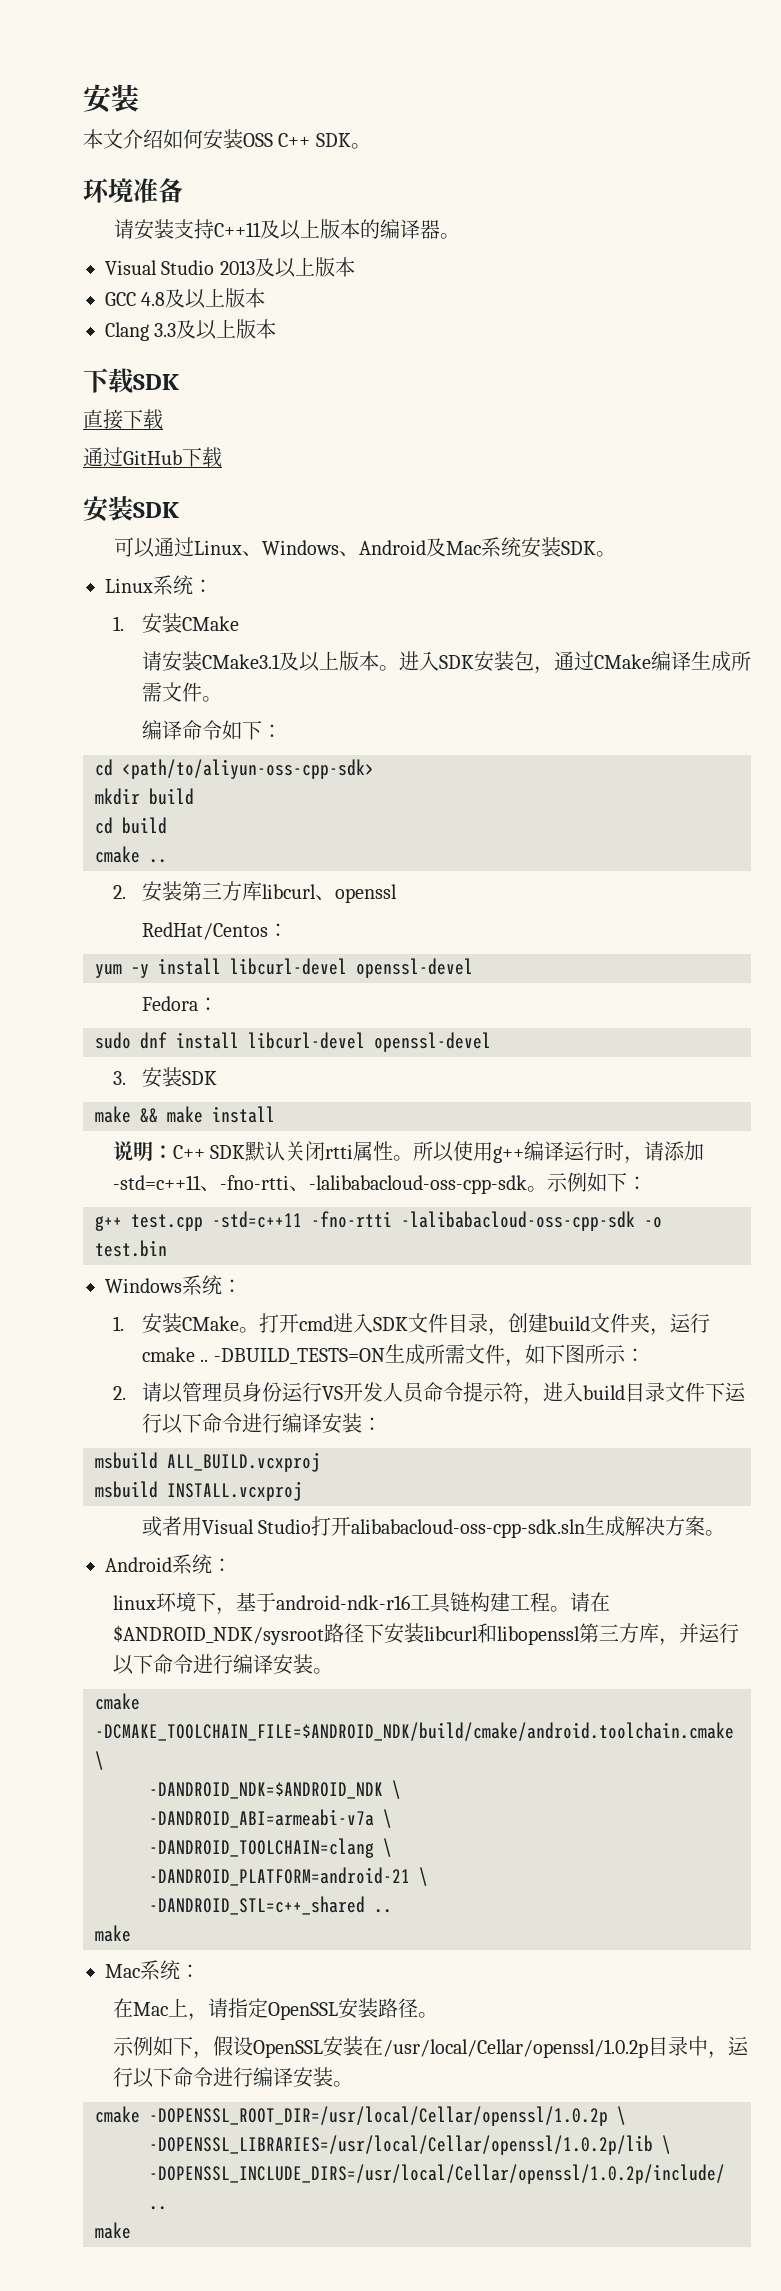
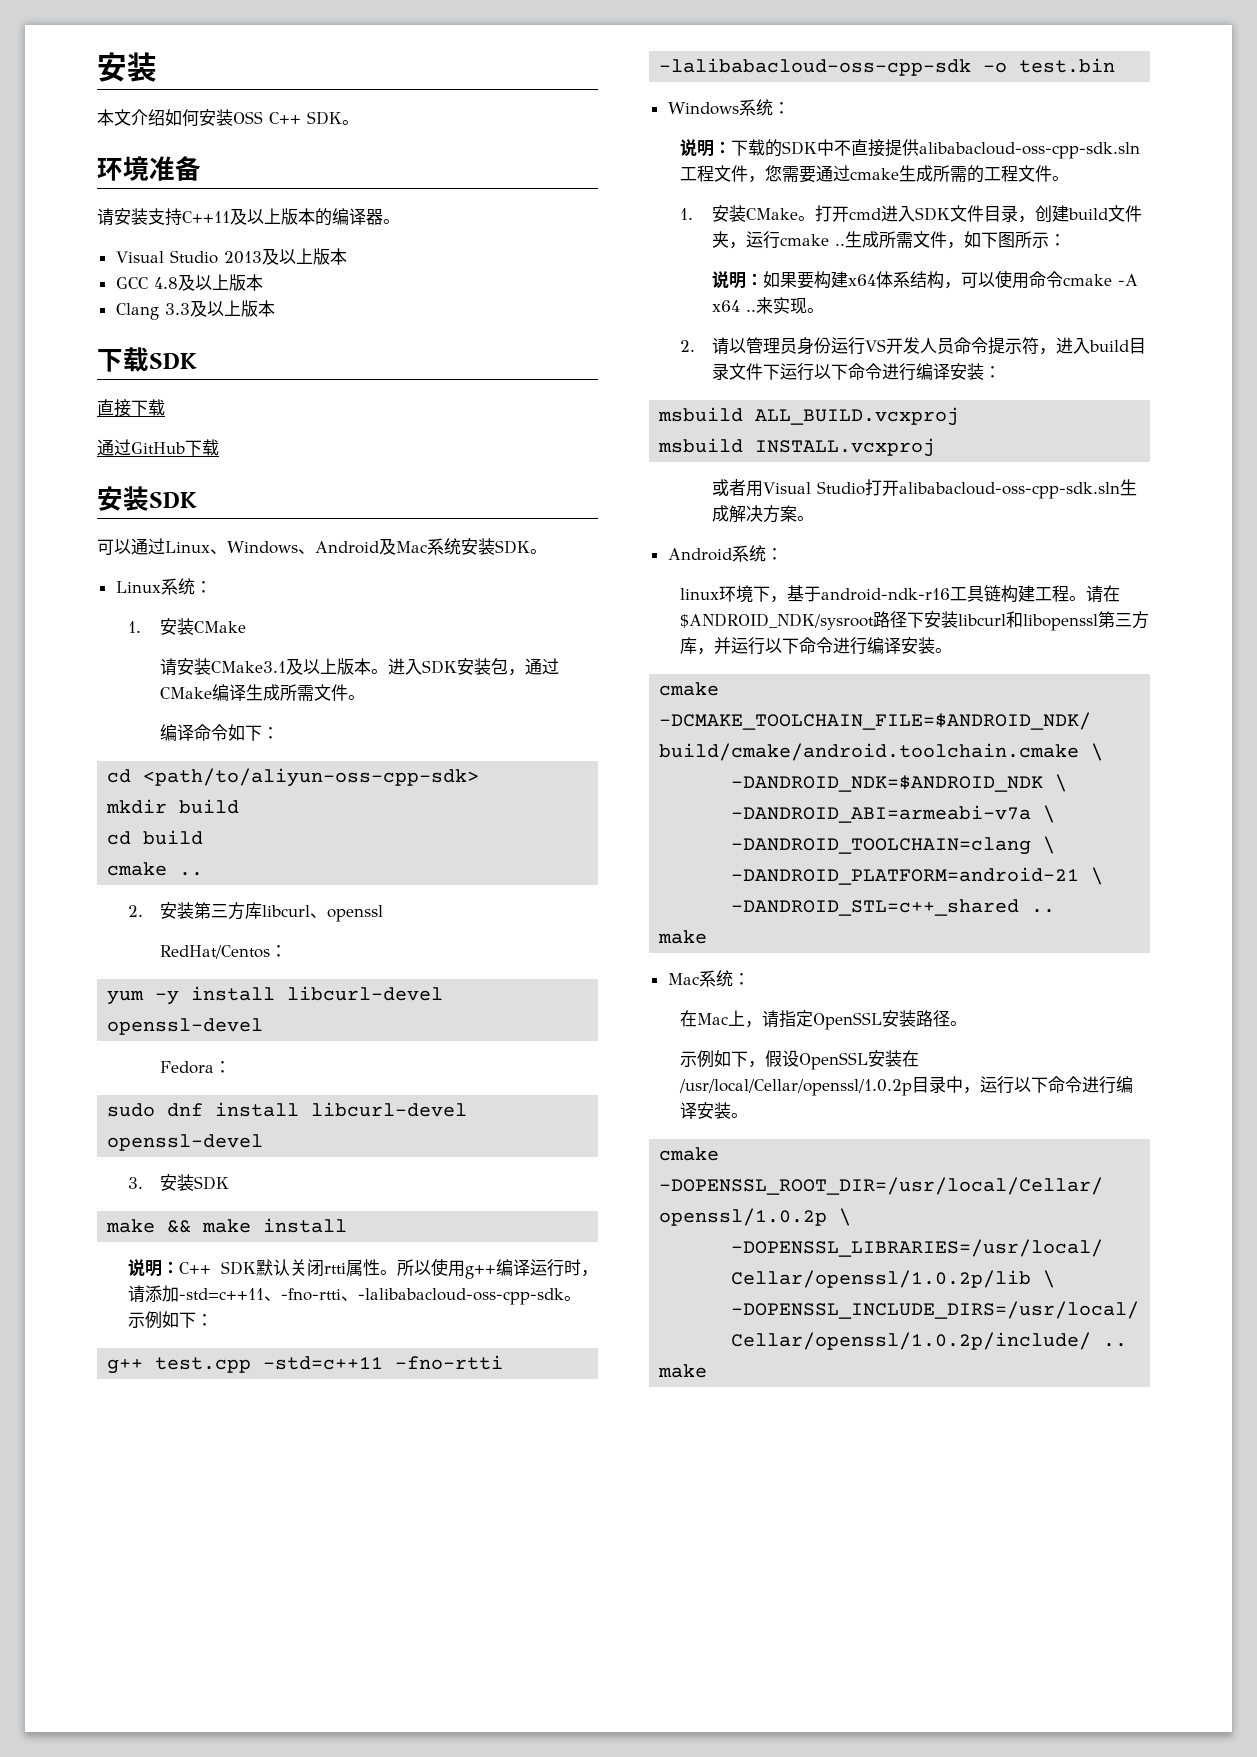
+ 说明：下载的SDK中不直接提供alibabacloud-oss-cpp-sdk.sln工程文件，您需要通过cmake生成所需的工程文件。
- -DBUILD_TESTS=ON生成所需文件，如下图所示：
+ 生成所需文件，如下图所示：
+ 说明：如果要构建x64体系结构，可以使用命令cmake -A x64 ..来实现。

